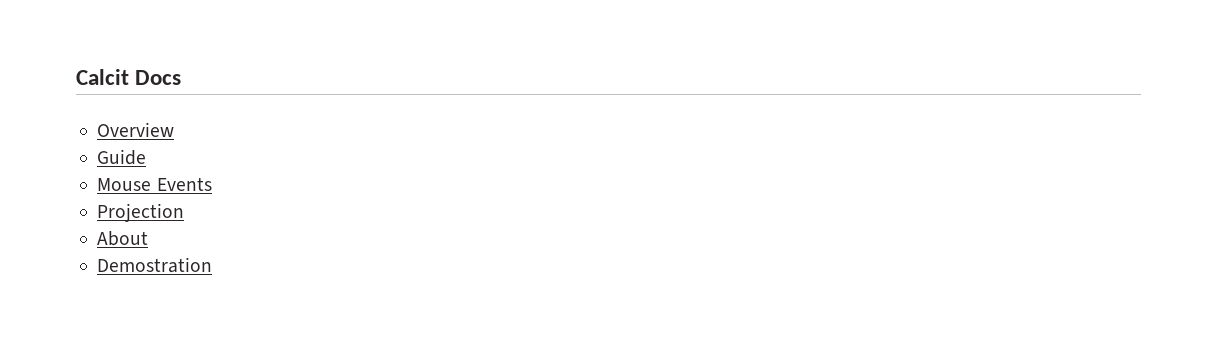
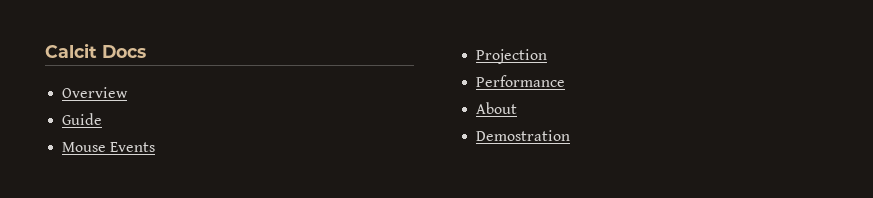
+ Performance

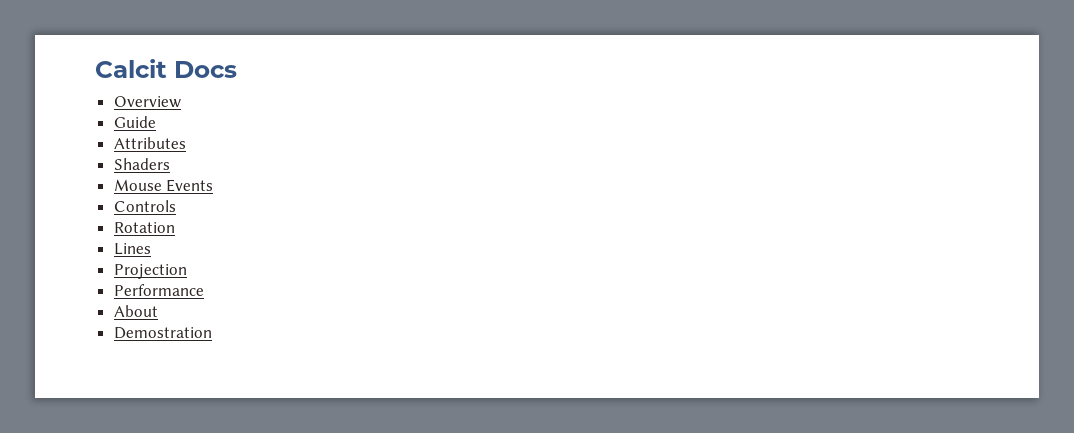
+ Attributes
+ Shaders
+ Controls
+ Rotation
+ Lines

